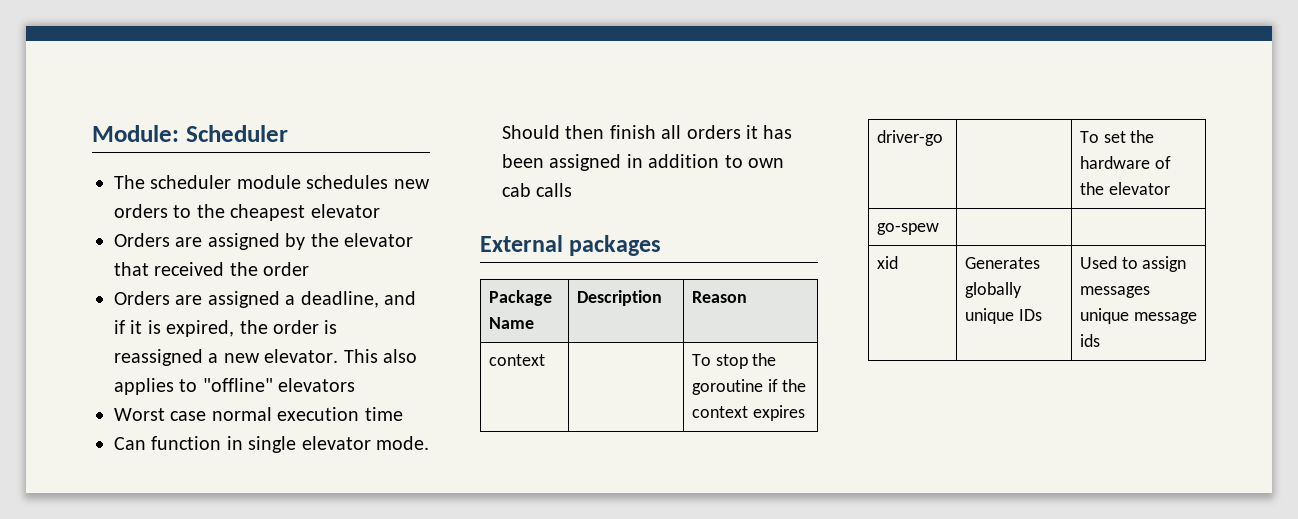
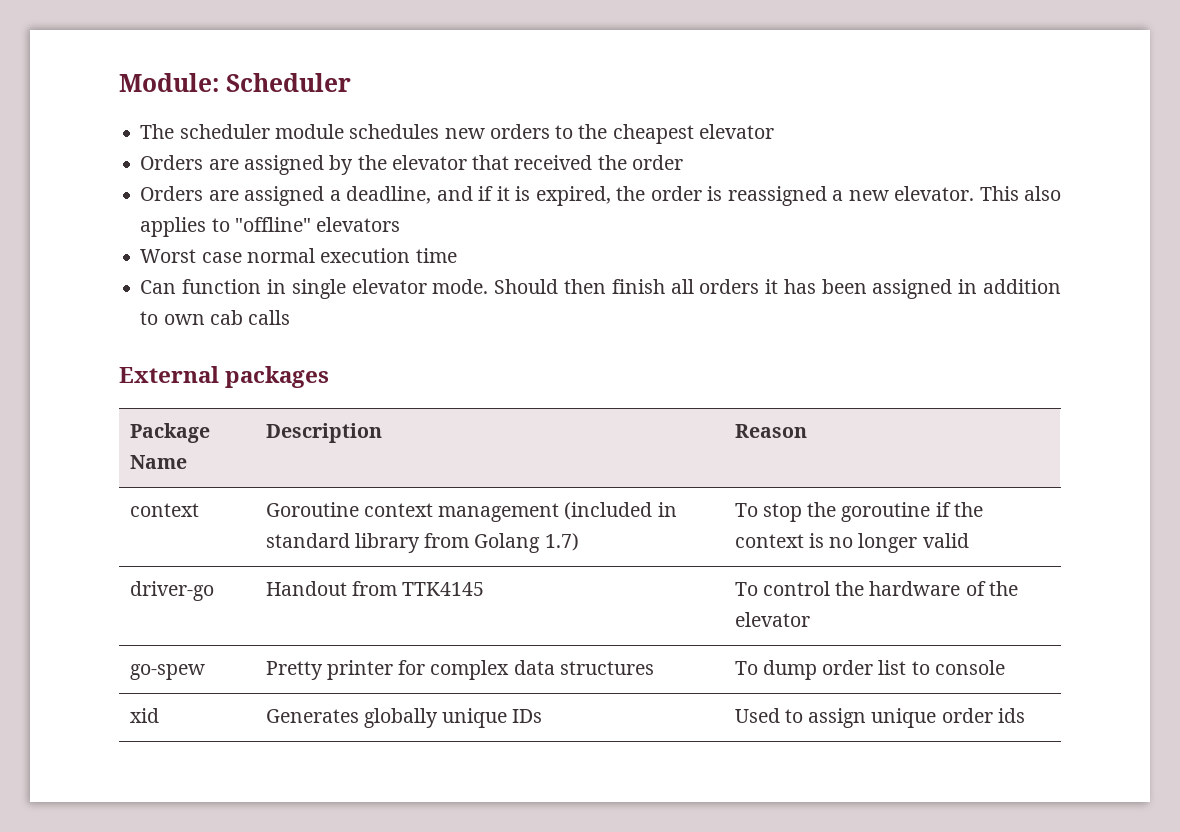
- context | | To stop the goroutine if the context expires
- driver-go | | To set the hardware of the elevator
+ context | Goroutine context management (included in standard library from Golang 1.7) | To stop the goroutine if the context is no longer valid
+ driver-go | Handout from TTK4145 | To control the hardware of the elevator
- go-spew | |
+ go-spew | Pretty printer for complex data structures | To dump order list to console
- xid | Generates globally unique IDs | Used to assign messages unique message ids
+ xid | Generates globally unique IDs | Used to assign unique order ids

